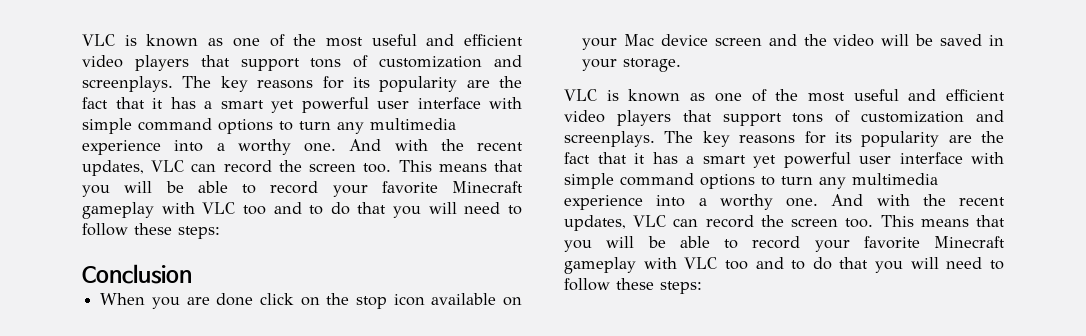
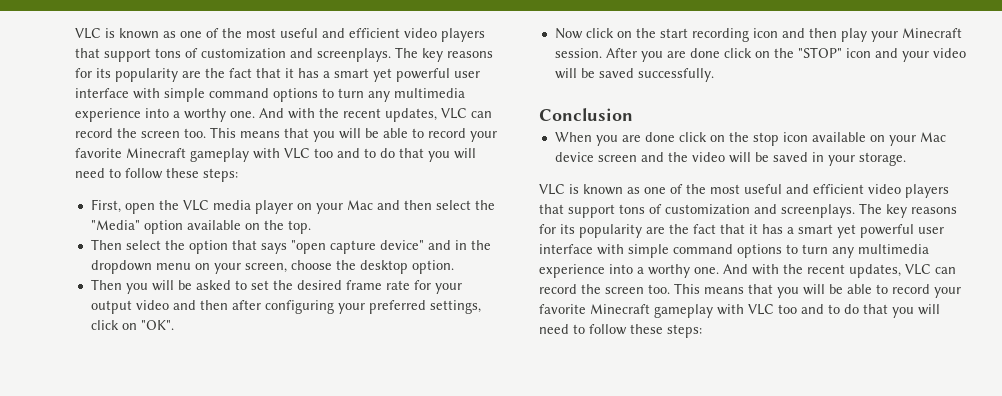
+ First, open the VLC media player on your Mac and then select the "Media" option available on the top.
+ Then select the option that says "open capture device" and in the dropdown menu on your screen, choose the desktop option.
+ Then you will be asked to set the desired frame rate for your output video and then after configuring your preferred settings, click on "OK".
+ Now click on the start recording icon and then play your Minecraft session. After you are done click on the "STOP" icon and your video will be saved successfully.

